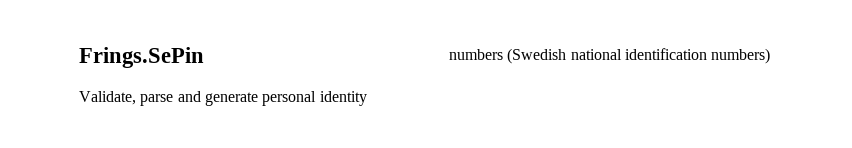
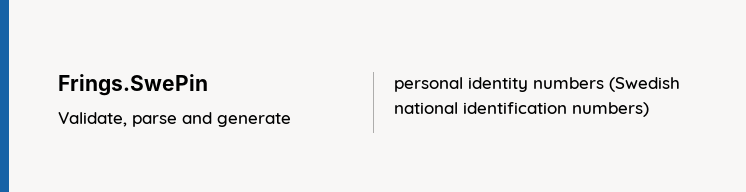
- Frings.SePin
+ Frings.SwePin

